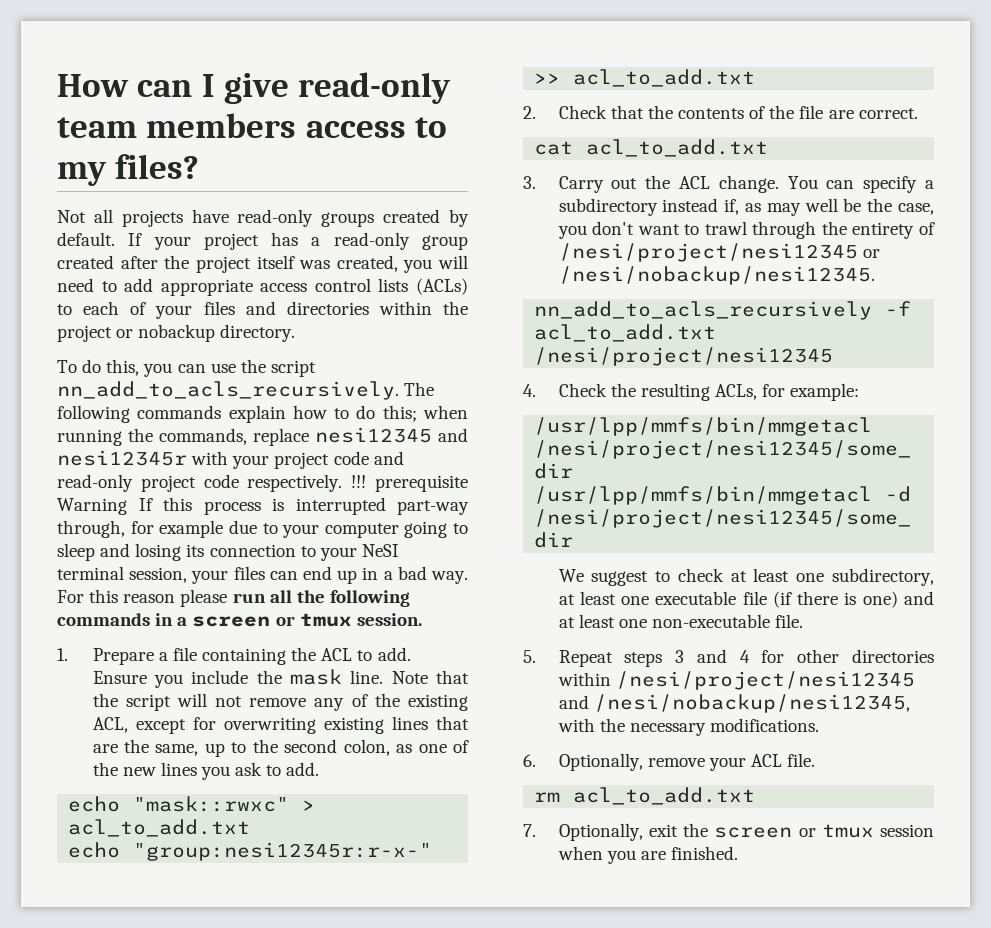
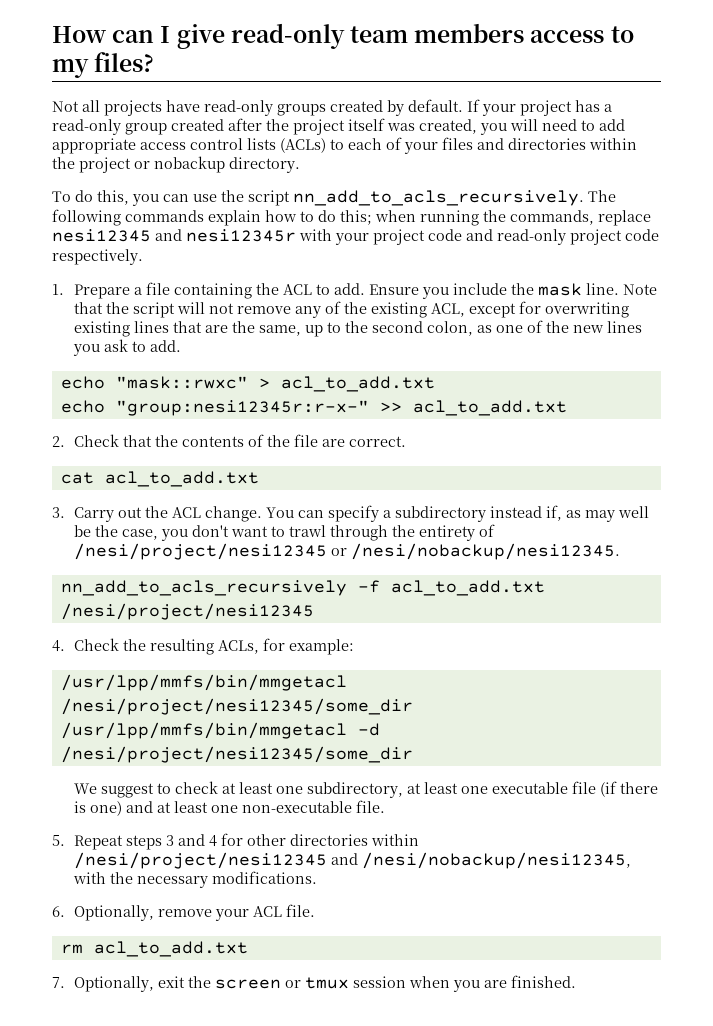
- !!! prerequisite Warning If this process is interrupted part-way through, for example due to your computer going to sleep and losing its connection to your NeSI terminal session, your files can end up in a bad way. For this reason please run all the following commands in a screen or tmux session.

